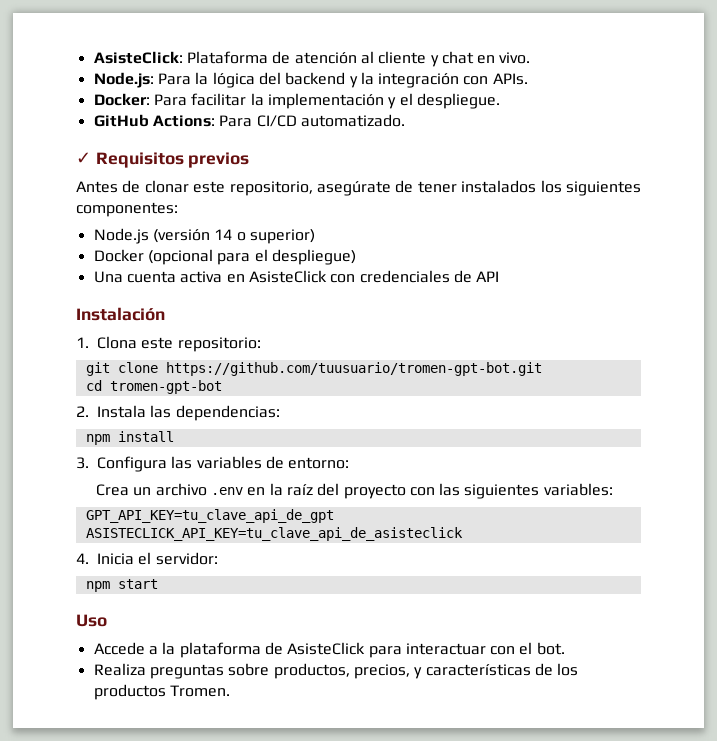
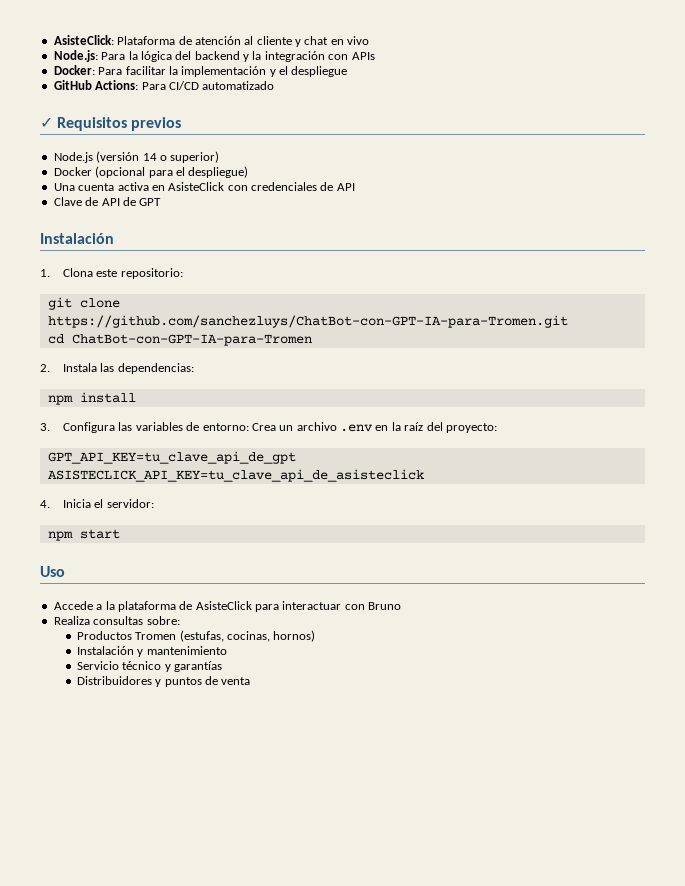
- AsisteClick: Plataforma de atención al cliente y chat en vivo.
+ AsisteClick: Plataforma de atención al cliente y chat en vivo
- Node.js: Para la lógica del backend y la integración con APIs.
+ Node.js: Para la lógica del backend y la integración con APIs
- Docker: Para facilitar la implementación y el despliegue.
+ Docker: Para facilitar la implementación y el despliegue
- GitHub Actions: Para CI/CD automatizado.
+ GitHub Actions: Para CI/CD automatizado
- Antes de clonar este repositorio, asegúrate de tener instalados los siguientes componentes:
+ Clave de API de GPT
- git clone https://github.com/tuusuario/tromen-gpt-bot.git
+ git clone https://github.com/sanchezluys/ChatBot-con-GPT-IA-para-Tromen.git
- cd tromen-gpt-bot
+ cd ChatBot-con-GPT-IA-para-Tromen
- 3. Configura las variables de entorno:
- Crea un archivo .env en la raíz del proyecto con las siguientes variables:
+ 3. Configura las variables de entorno: Crea un archivo .env en la raíz del proyecto:
- Accede a la plataforma de AsisteClick para interactuar con el bot.
+ Accede a la plataforma de AsisteClick para interactuar con Bruno
- Realiza preguntas sobre productos, precios, y características de los productos Tromen.
+ Realiza consultas sobre:
+ Productos Tromen (estufas, cocinas, hornos)
+ Instalación y mantenimiento
+ Servicio técnico y garantías
+ Distribuidores y puntos de venta

